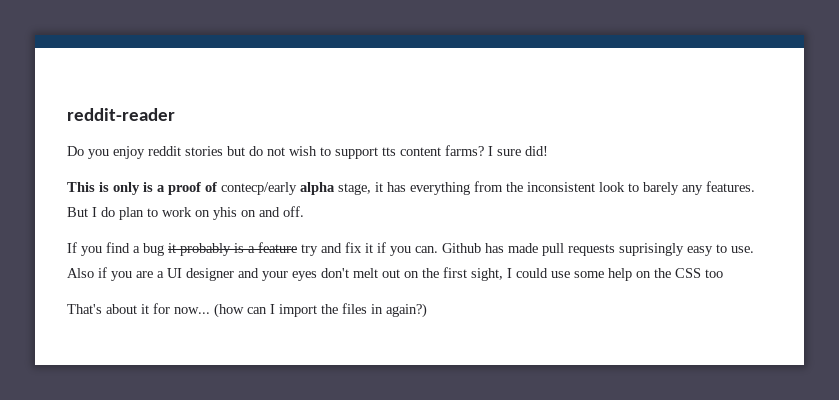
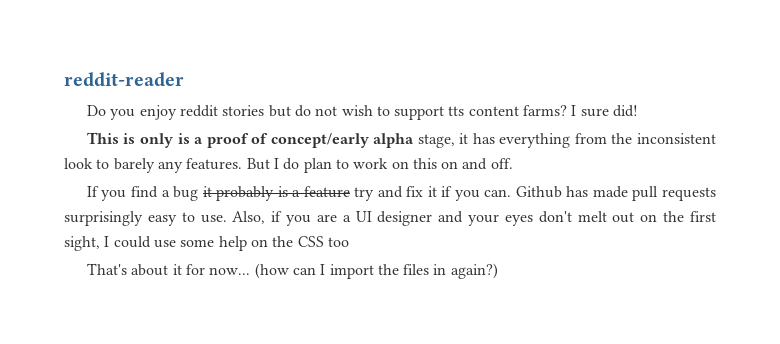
- This is only is a proof of contecp/early alpha stage, it has everything from the inconsistent look to barely any features.
+ This is only is a proof of concept/early alpha stage, it has everything from the inconsistent look to barely any features.
- But I do plan to work on yhis on and off.
+ But I do plan to work on this on and off.
- Github has made pull requests suprisingly easy to use.
+ Github has made pull requests surprisingly easy to use.
- Also if you are a UI designer and your eyes don't melt out on the first sight, I could use some help on the CSS too
+ Also, if you are a UI designer and your eyes don't melt out on the first sight, I could use some help on the CSS too

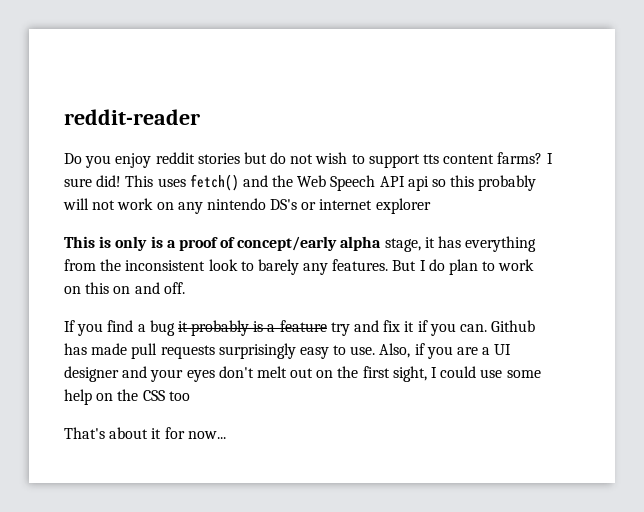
+ This uses fetch() and the Web Speech API api so this probably will not work on any nintendo DS's or internet explorer
- (how can I import the files in again?)

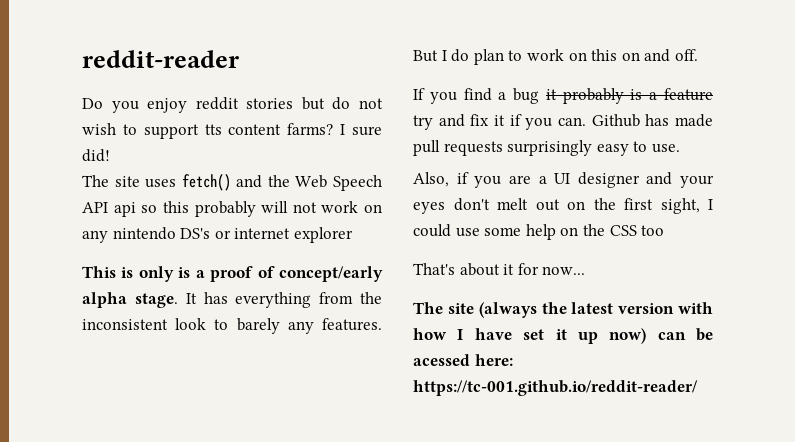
- I sure did! This uses fetch() and the Web Speech API api so this probably will not work on any nintendo DS's or internet explorer
+ I sure did!
+ The site uses fetch() and the Web Speech API api so this probably will not work on any nintendo DS's or internet explorer
- This is only is a proof of concept/early alpha stage, it has everything from the inconsistent look to barely any features.
+ This is only is a proof of concept/early alpha stage. It has everything from the inconsistent look to barely any features.
- Github has made pull requests surprisingly easy to use. Also, if you are a UI designer and your eyes don't melt out on the first sight, I could use some help on the CSS too
+ Github has made pull requests surprisingly easy to use.
+ Also, if you are a UI designer and your eyes don't melt out on the first sight, I could use some help on the CSS too
+ The site (always the latest version with how I have set it up now) can be acessed here: https://tc-001.github.io/reddit-reader/

